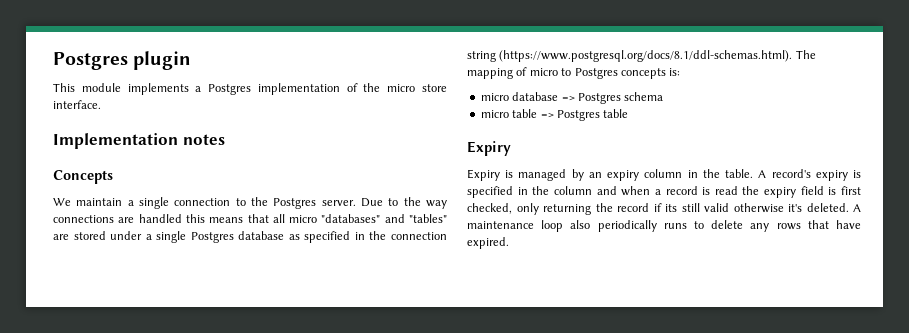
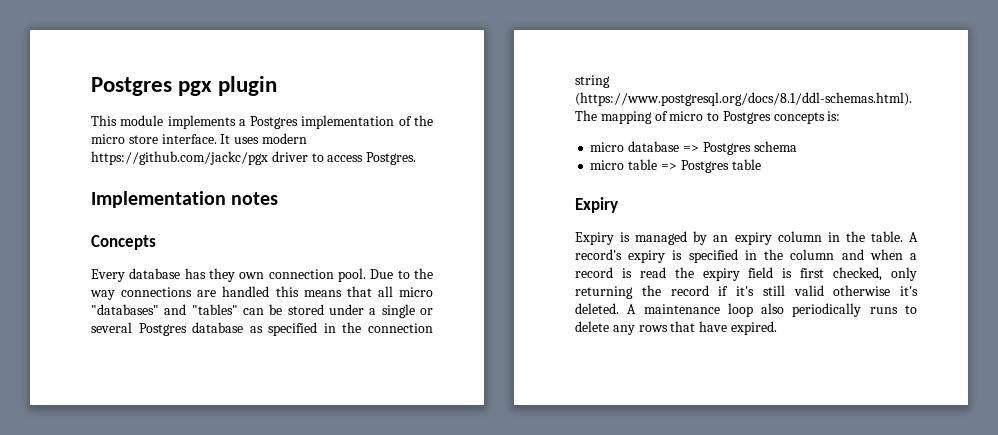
- Postgres plugin
+ Postgres pgx plugin
- This module implements a Postgres implementation of the micro store interface.
+ This module implements a Postgres implementation of the micro store interface. It uses modern https://github.com/jackc/pgx driver to access Postgres.
  Implementation notes
  Concepts
- We maintain a single connection to the Postgres server.
+ Every database has they own connection pool.
- Due to the way connections are handled this means that all micro "databases" and "tables" are stored under a single Postgres database as specified in the connection string (https://www.postgresql.org/docs/8.1/ddl-schemas.html). The mapping of micro to Postgres concepts is:
+ Due to the way connections are handled this means that all micro "databases" and "tables" can be stored under a single or several Postgres database as specified in the connection string (https://www.postgresql.org/docs/8.1/ddl-schemas.html). The mapping of micro to Postgres concepts is:
- A record's expiry is specified in the column and when a record is read the expiry field is first checked, only returning the record if its still valid otherwise it's deleted.
+ A record's expiry is specified in the column and when a record is read the expiry field is first checked, only returning the record if it's still valid otherwise it's deleted.

